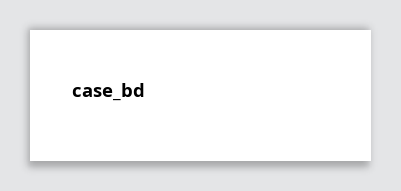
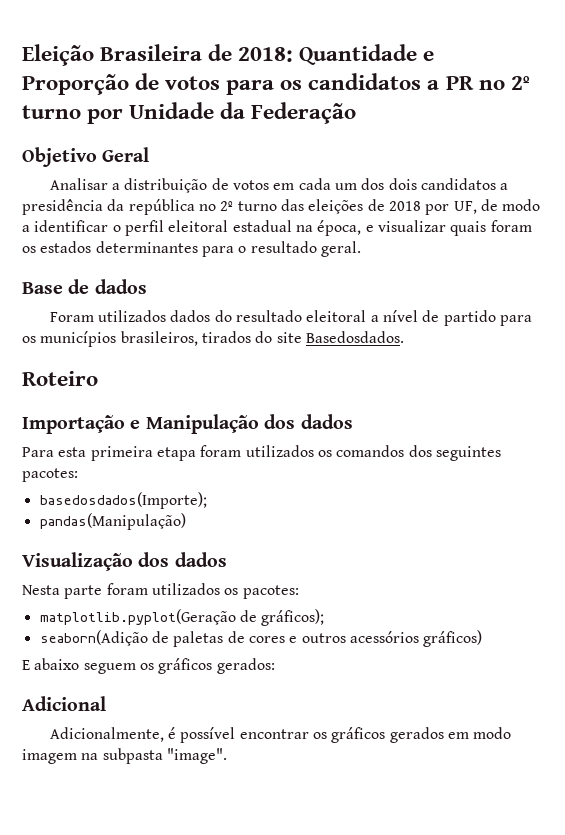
- case_bd
+ Eleição Brasileira de 2018: Quantidade e Proporção de votos para os candidatos a PR no 2º turno por Unidade da Federação
+ Objetivo Geral
+ Analisar a distribuição de votos em cada um dos dois candidatos a presidência da república no 2º turno das eleições de 2018 por UF, de modo a identificar o perfil eleitoral estadual na época, e visualizar quais foram os estados determinantes para o resultado geral.
+ Base de dados
+ Foram utilizados dados do resultado eleitoral a nível de partido para os municípios brasileiros, tirados do site Basedosdados.
+ Roteiro
+ Importação e Manipulação dos dados
+ Para esta primeira etapa foram utilizados os comandos dos seguintes pacotes:
+ basedosdados(Importe);
+ pandas(Manipulação)
+ Visualização dos dados
+ Nesta parte foram utilizados os pacotes:
+ matplotlib.pyplot(Geração de gráficos);
+ seaborn(Adição de paletas de cores e outros acessórios gráficos)
+ E abaixo seguem os gráficos gerados:
+ Adicional
+ Adicionalmente, é possível encontrar os gráficos gerados em modo imagem na subpasta "image".

